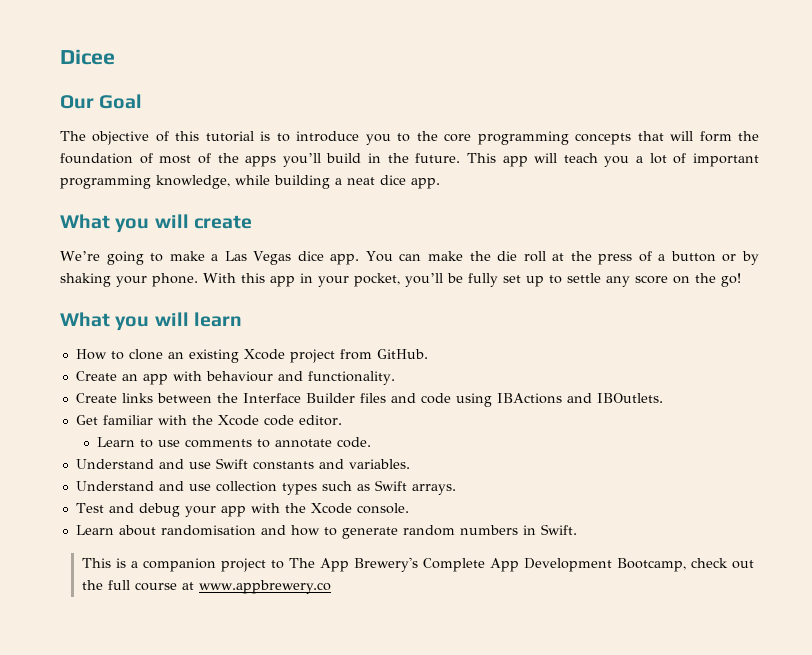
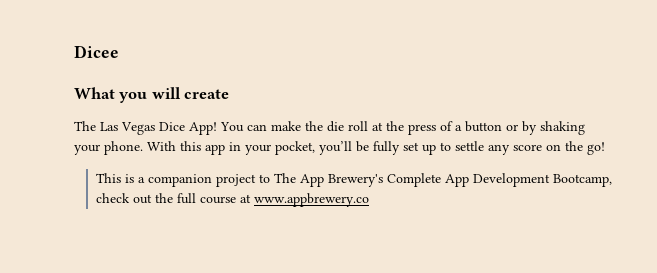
- Our Goal
- The objective of this tutorial is to introduce you to the core programming concepts that will form the foundation of most of the apps you’ll build in the future. This app will teach you a lot of important programming knowledge, while building a neat dice app.
  What you will create
- We’re going to make a Las Vegas dice app.
+ The Las Vegas Dice App!
- What you will learn
- How to clone an existing Xcode project from GitHub.
- Create an app with behaviour and functionality.
- Create links between the Interface Builder files and code using IBActions and IBOutlets.
- Get familiar with the Xcode code editor.
- Learn to use comments to annotate code.
- Understand and use Swift constants and variables.
- Understand and use collection types such as Swift arrays.
- Test and debug your app with the Xcode console.
- Learn about randomisation and how to generate random numbers in Swift.

